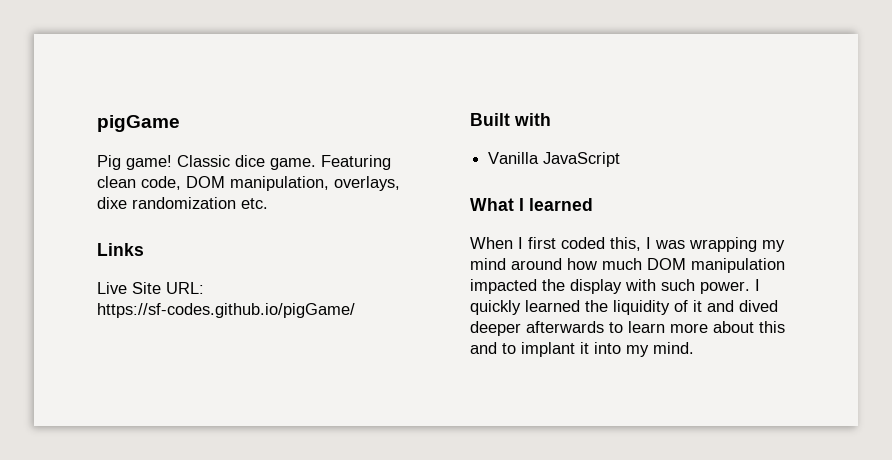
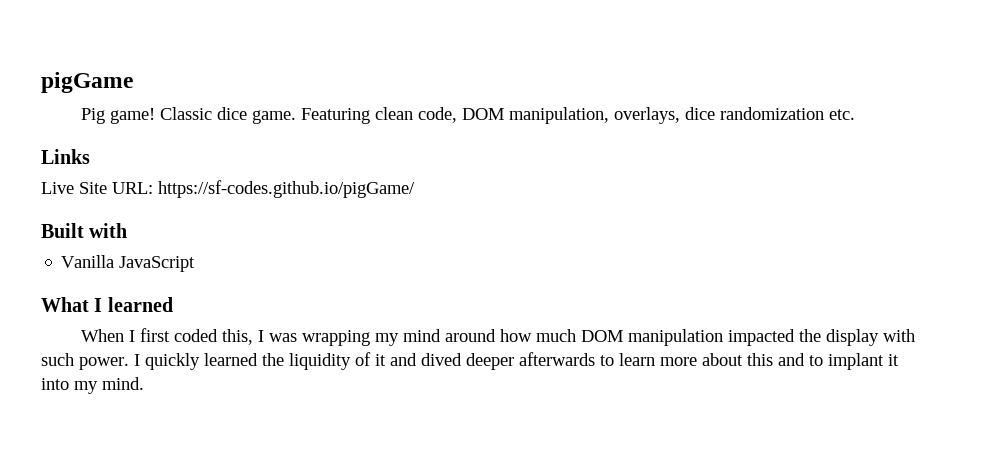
- Featuring clean code, DOM manipulation, overlays, dixe randomization etc.
+ Featuring clean code, DOM manipulation, overlays, dice randomization etc.

